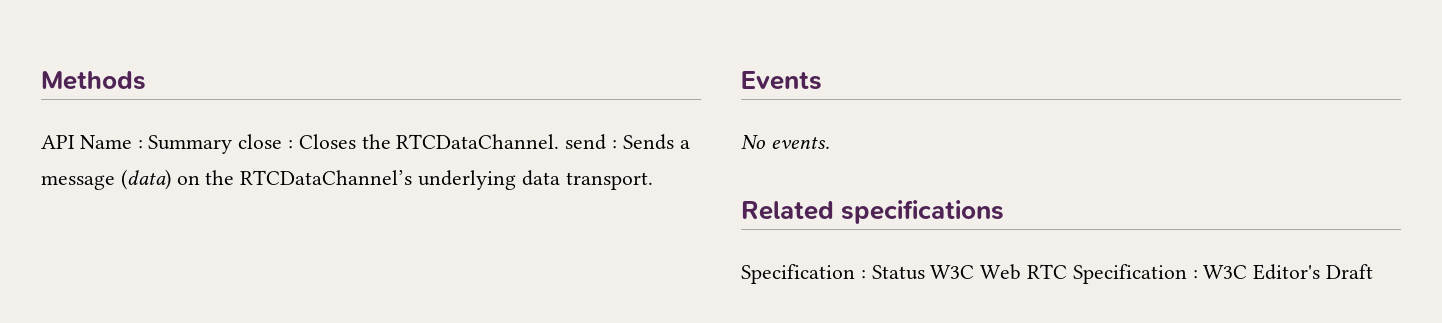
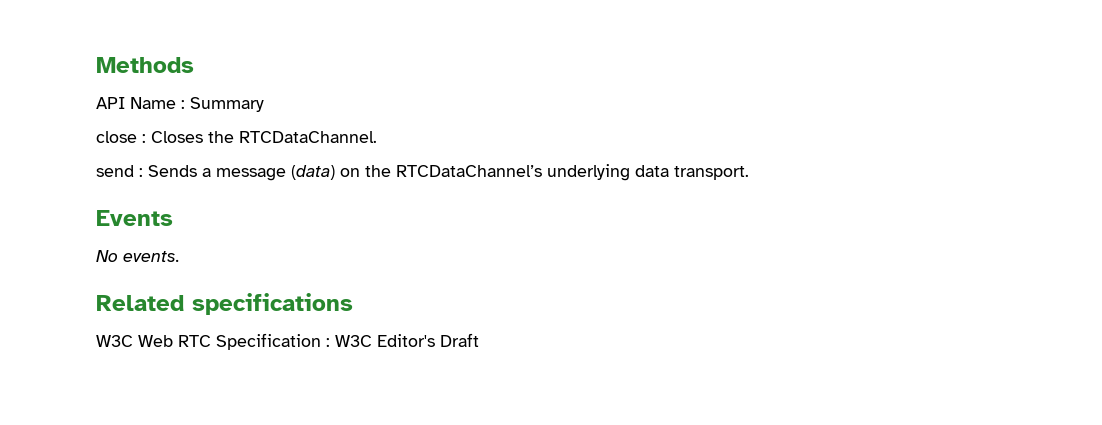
- API Name : Summary close : Closes the RTCDataChannel. send : Sends a message (data) on the RTCDataChannel’s underlying data transport.
+ API Name : Summary
+ close : Closes the RTCDataChannel.
+ send : Sends a message (data) on the RTCDataChannel’s underlying data transport.
- Specification : Status W3C Web RTC Specification : W3C Editor's Draft
+ W3C Web RTC Specification : W3C Editor's Draft

